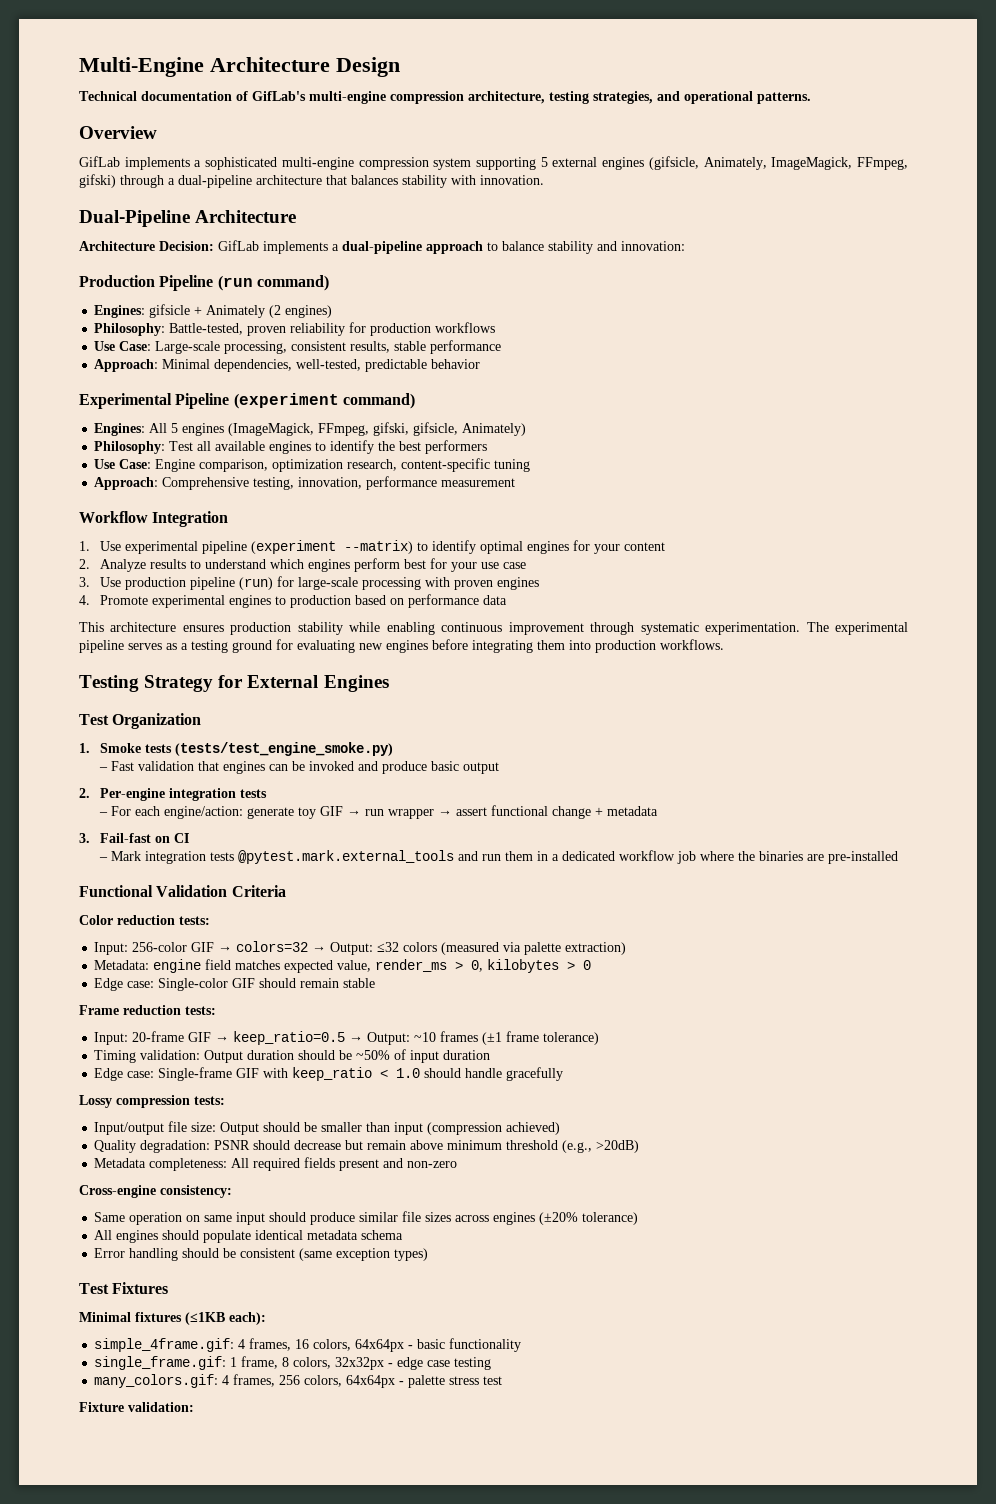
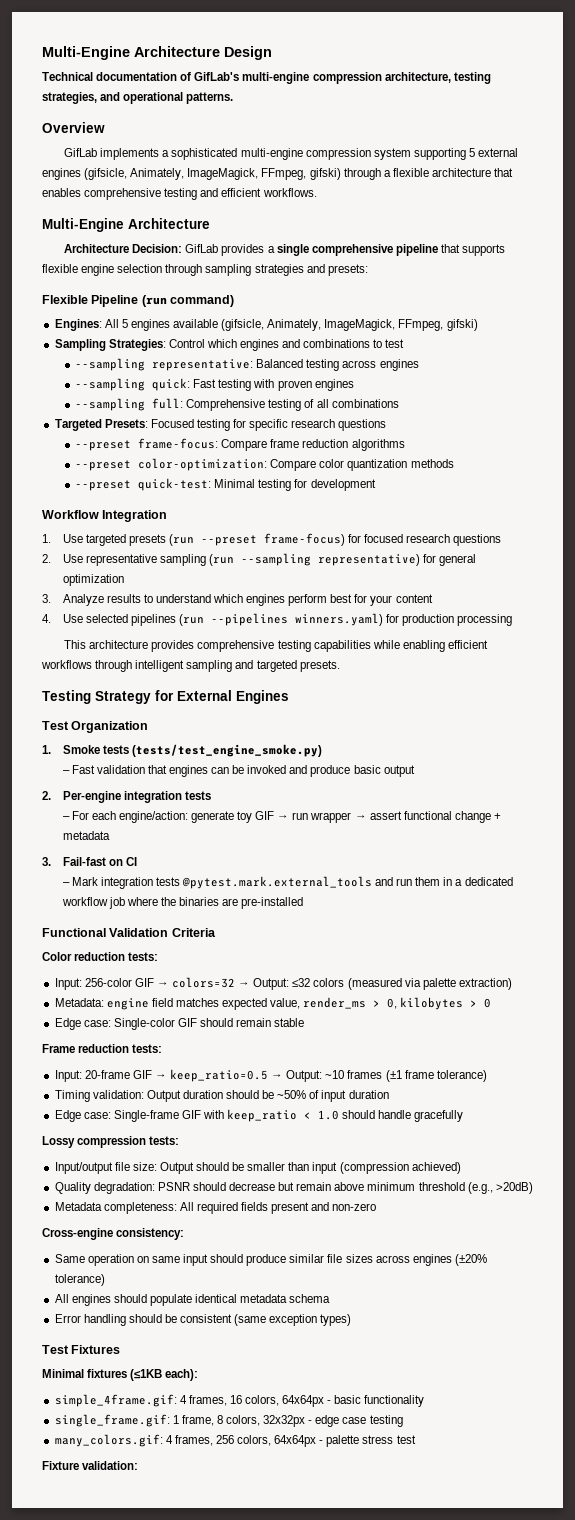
- GifLab implements a sophisticated multi-engine compression system supporting 5 external engines (gifsicle, Animately, ImageMagick, FFmpeg, gifski) through a dual-pipeline architecture that balances stability with innovation.
- Dual-Pipeline Architecture
- Architecture Decision: GifLab implements a dual-pipeline approach to balance stability and innovation:
- Production Pipeline (run command)
- Engines: gifsicle + Animately (2 engines)
- Philosophy: Battle-tested, proven reliability for production workflows
- Use Case: Large-scale processing, consistent results, stable performance
- Approach: Minimal dependencies, well-tested, predictable behavior
- Experimental Pipeline (experiment command)
- Engines: All 5 engines (ImageMagick, FFmpeg, gifski, gifsicle, Animately)
- Philosophy: Test all available engines to identify the best performers
- Use Case: Engine comparison, optimization research, content-specific tuning
- Approach: Comprehensive testing, innovation, performance measurement
+ GifLab implements a sophisticated multi-engine compression system supporting 5 external engines (gifsicle, Animately, ImageMagick, FFmpeg, gifski) through a flexible architecture that enables comprehensive testing and efficient workflows.
+ Multi-Engine Architecture
+ Architecture Decision: GifLab provides a single comprehensive pipeline that supports flexible engine selection through sampling strategies and presets:
+ Flexible Pipeline (run command)
+ Engines: All 5 engines available (gifsicle, Animately, ImageMagick, FFmpeg, gifski)
+ Sampling Strategies: Control which engines and combinations to test
+ --sampling representative: Balanced testing across engines
+ --sampling quick: Fast testing with proven engines
+ --sampling full: Comprehensive testing of all combinations
+ Targeted Presets: Focused testing for specific research questions
+ --preset frame-focus: Compare frame reduction algorithms
+ --preset color-optimization: Compare color quantization methods
+ --preset quick-test: Minimal testing for development
  Workflow Integration
- 1. Use experimental pipeline (experiment --matrix) to identify optimal engines for your content
- 2. Analyze results to understand which engines perform best for your use case
- 3. Use production pipeline (run) for large-scale processing with proven engines
- 4. Promote experimental engines to production based on performance data
- This architecture ensures production stability while enabling continuous improvement through systematic experimentation. The experimental pipeline serves as a testing ground for evaluating new engines before integrating them into production workflows.
+ 1. Use targeted presets (run --preset frame-focus) for focused research questions
+ 2. Use representative sampling (run --sampling representative) for general optimization
+ 3. Analyze results to understand which engines perform best for your content
+ 4. Use selected pipelines (run --pipelines winners.yaml) for production processing
+ This architecture provides comprehensive testing capabilities while enabling efficient workflows through intelligent sampling and targeted presets.

